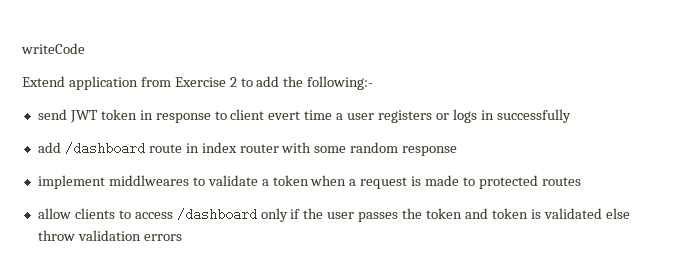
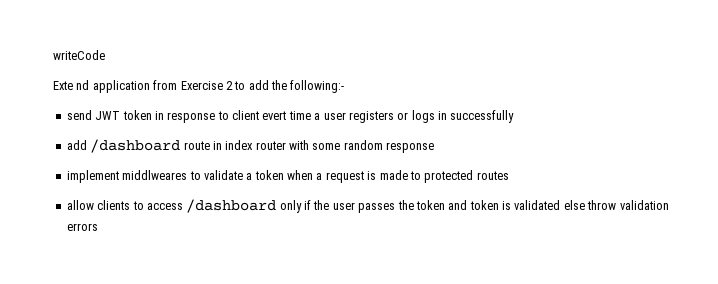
- Extend application from Exercise 2 to add the following:-
+ Exte nd application from Exercise 2 to add the following:-

